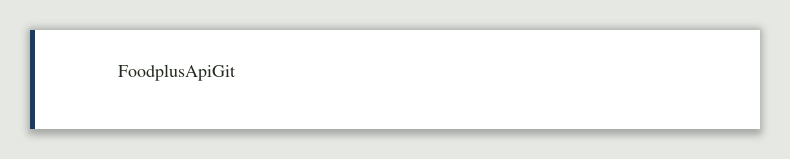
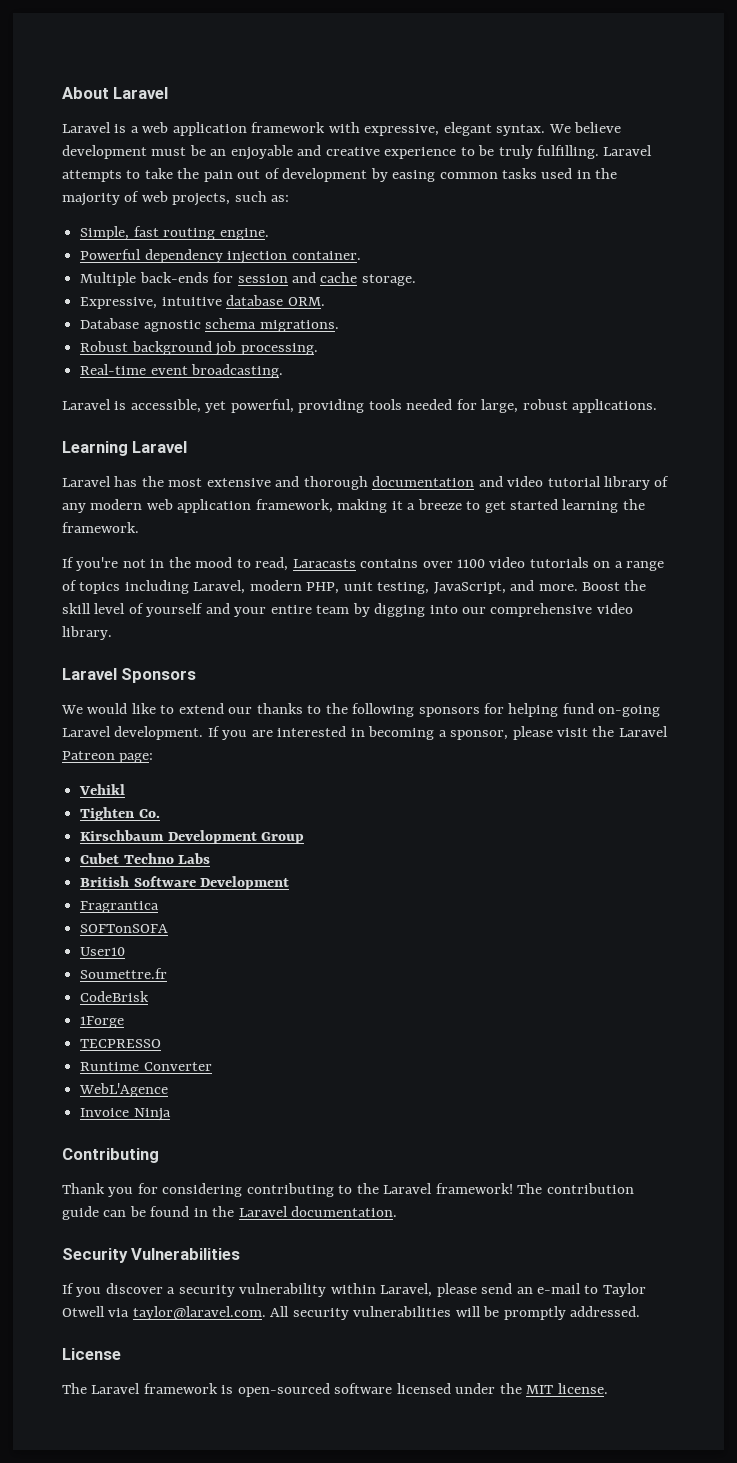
- FoodplusApiGit
+ About Laravel
+ Laravel is a web application framework with expressive, elegant syntax. We believe development must be an enjoyable and creative experience to be truly fulfilling. Laravel attempts to take the pain out of development by easing common tasks used in the majority of web projects, such as:
+ Simple, fast routing engine.
+ Powerful dependency injection container.
+ Multiple back-ends for session and cache storage.
+ Expressive, intuitive database ORM.
+ Database agnostic schema migrations.
+ Robust background job processing.
+ Real-time event broadcasting.
+ Laravel is accessible, yet powerful, providing tools needed for large, robust applications.
+ Learning Laravel
+ Laravel has the most extensive and thorough documentation and video tutorial library of any modern web application framework, making it a breeze to get started learning the framework.
+ If you're not in the mood to read, Laracasts contains over 1100 video tutorials on a range of topics including Laravel, modern PHP, unit testing, JavaScript, and more. Boost the skill level of yourself and your entire team by digging into our comprehensive video library.
+ Laravel Sponsors
+ We would like to extend our thanks to the following sponsors for helping fund on-going Laravel development. If you are interested in becoming a sponsor, please visit the Laravel Patreon page:
+ Vehikl
+ Tighten Co.
+ Kirschbaum Development Group
+ Cubet Techno Labs
+ British Software Development
+ Fragrantica
+ SOFTonSOFA
+ User10
+ Soumettre.fr
+ CodeBrisk
+ 1Forge
+ TECPRESSO
+ Runtime Converter
+ WebL'Agence
+ Invoice Ninja
+ Contributing
+ Thank you for considering contributing to the Laravel framework! The contribution guide can be found in the Laravel documentation.
+ Security Vulnerabilities
+ If you discover a security vulnerability within Laravel, please send an e-mail to Taylor Otwell via taylor@laravel.com. All security vulnerabilities will be promptly addressed.
+ License
+ The Laravel framework is open-sourced software licensed under the MIT license.

